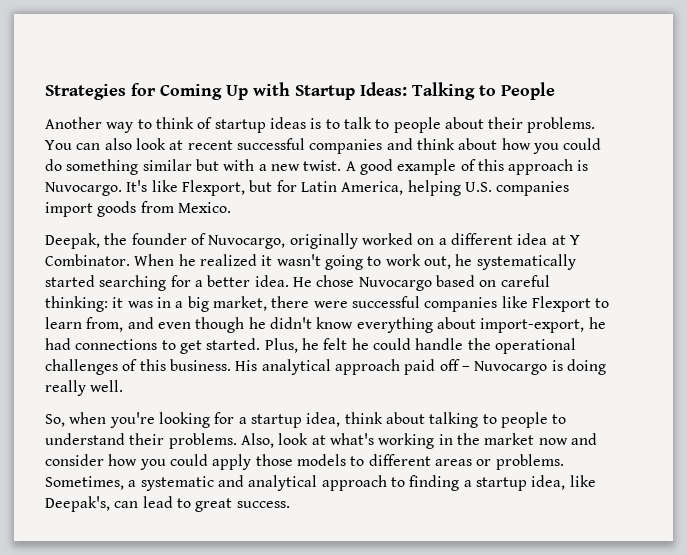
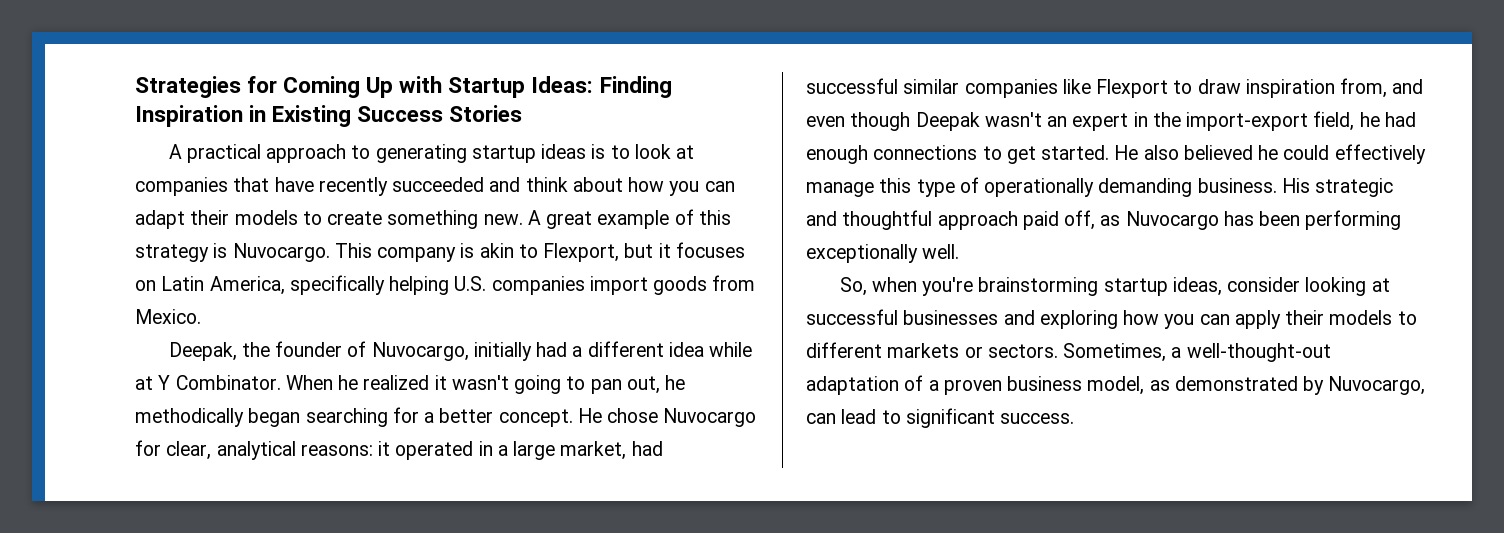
- Strategies for Coming Up with Startup Ideas: Talking to People
- Another way to think of startup ideas is to talk to people about their problems. You can also look at recent successful companies and think about how you could do something similar but with a new twist. A good example of this approach is Nuvocargo.
+ Strategies for Coming Up with Startup Ideas: Finding Inspiration in Existing Success Stories
+ A practical approach to generating startup ideas is to look at companies that have recently succeeded and think about how you can adapt their models to create something new. A great example of this strategy is Nuvocargo.
- It's like Flexport, but for Latin America, helping U.S. companies import goods from Mexico.
+ This company is akin to Flexport, but it focuses on Latin America, specifically helping U.S. companies import goods from Mexico.
- Deepak, the founder of Nuvocargo, originally worked on a different idea at Y Combinator.
+ Deepak, the founder of Nuvocargo, initially had a different idea while at Y Combinator.
- When he realized it wasn't going to work out, he systematically started searching for a better idea.
+ When he realized it wasn't going to pan out, he methodically began searching for a better concept.
- He chose Nuvocargo based on careful thinking: it was in a big market, there were successful companies like Flexport to learn from, and even though he didn't know everything about import-export, he had connections to get started.
+ He chose Nuvocargo for clear, analytical reasons: it operated in a large market, had successful similar companies like Flexport to draw inspiration from, and even though Deepak wasn't an expert in the import-export field, he had enough connections to get started.
- Plus, he felt he could handle the operational challenges of this business. His analytical approach paid off – Nuvocargo is doing really well.
- So, when you're looking for a startup idea, think about talking to people to understand their problems. Also, look at what's working in the market now and consider how you could apply those models to different areas or problems. Sometimes, a systematic and analytical approach to finding a startup idea, like Deepak's, can lead to great success.
+ He also believed he could effectively manage this type of operationally demanding business. His strategic and thoughtful approach paid off, as Nuvocargo has been performing exceptionally well.
+ So, when you're brainstorming startup ideas, consider looking at successful businesses and exploring how you can apply their models to different markets or sectors. Sometimes, a well-thought-out adaptation of a proven business model, as demonstrated by Nuvocargo, can lead to significant success.

